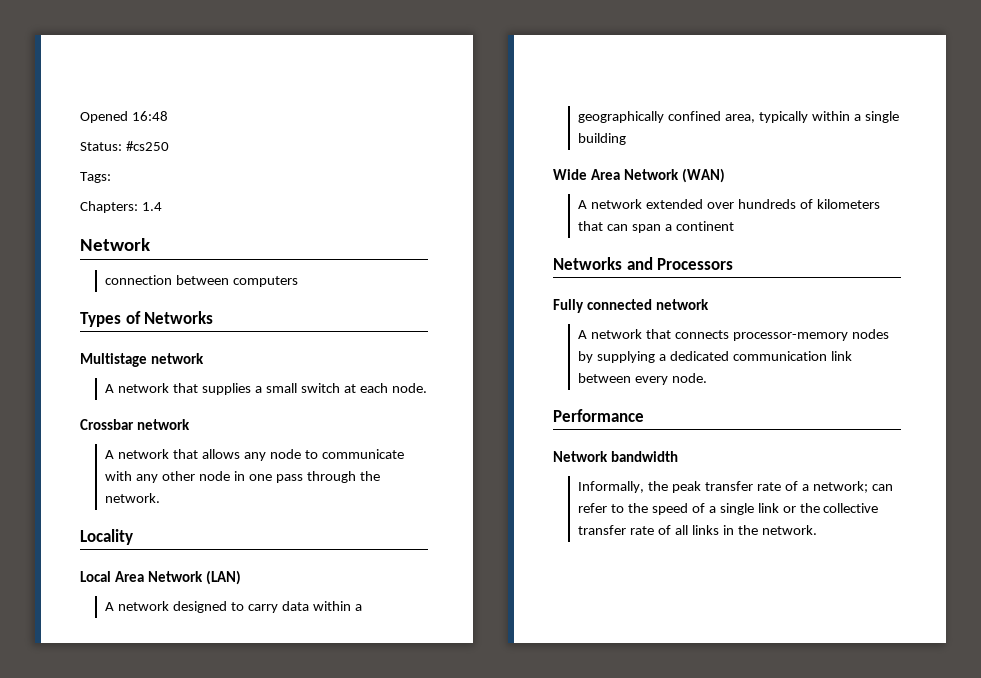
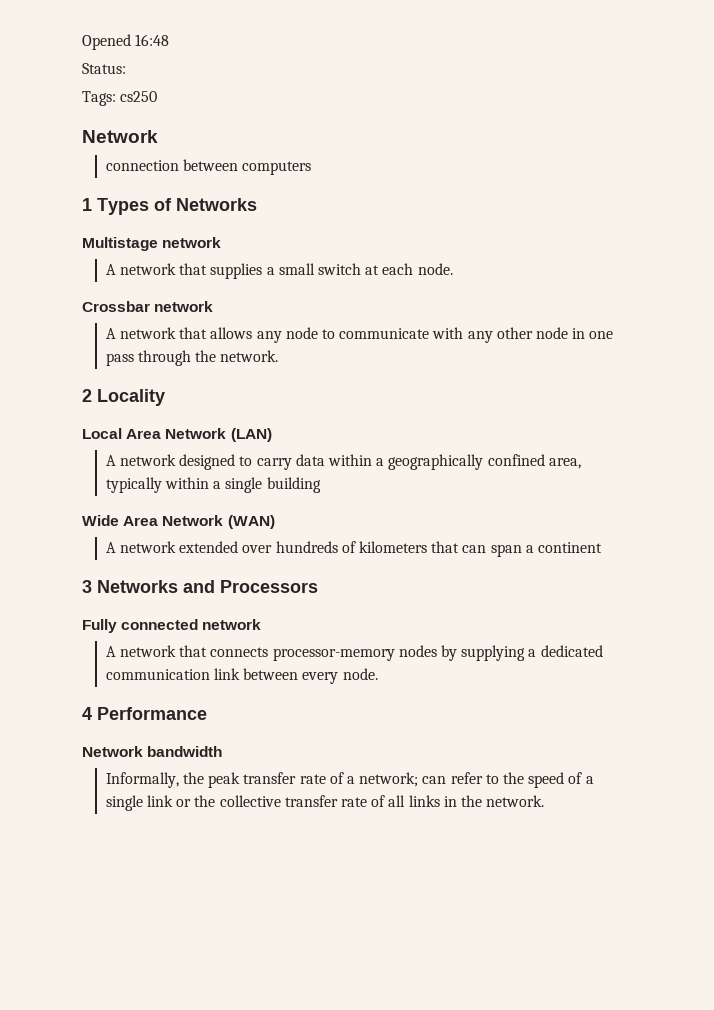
- Status: #cs250
+ Status:
- Tags:
- Chapters: 1.4
+ Tags: cs250
- Types of Networks
+ 1 Types of Networks
- Locality
+ 2 Locality
- Networks and Processors
+ 3 Networks and Processors
- Performance
+ 4 Performance

